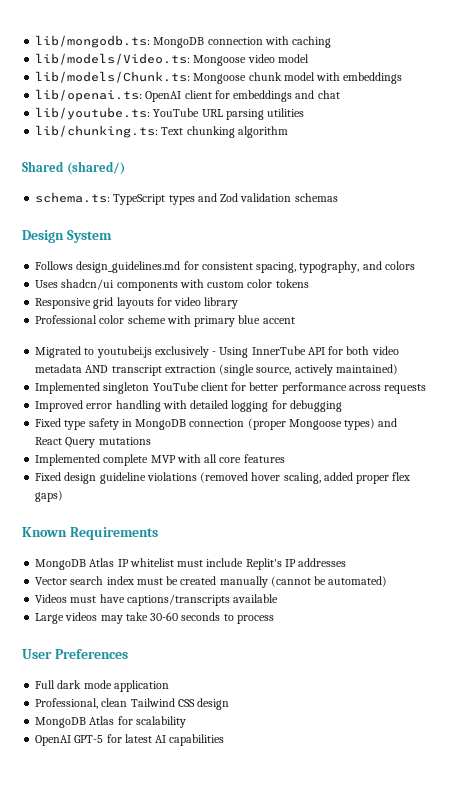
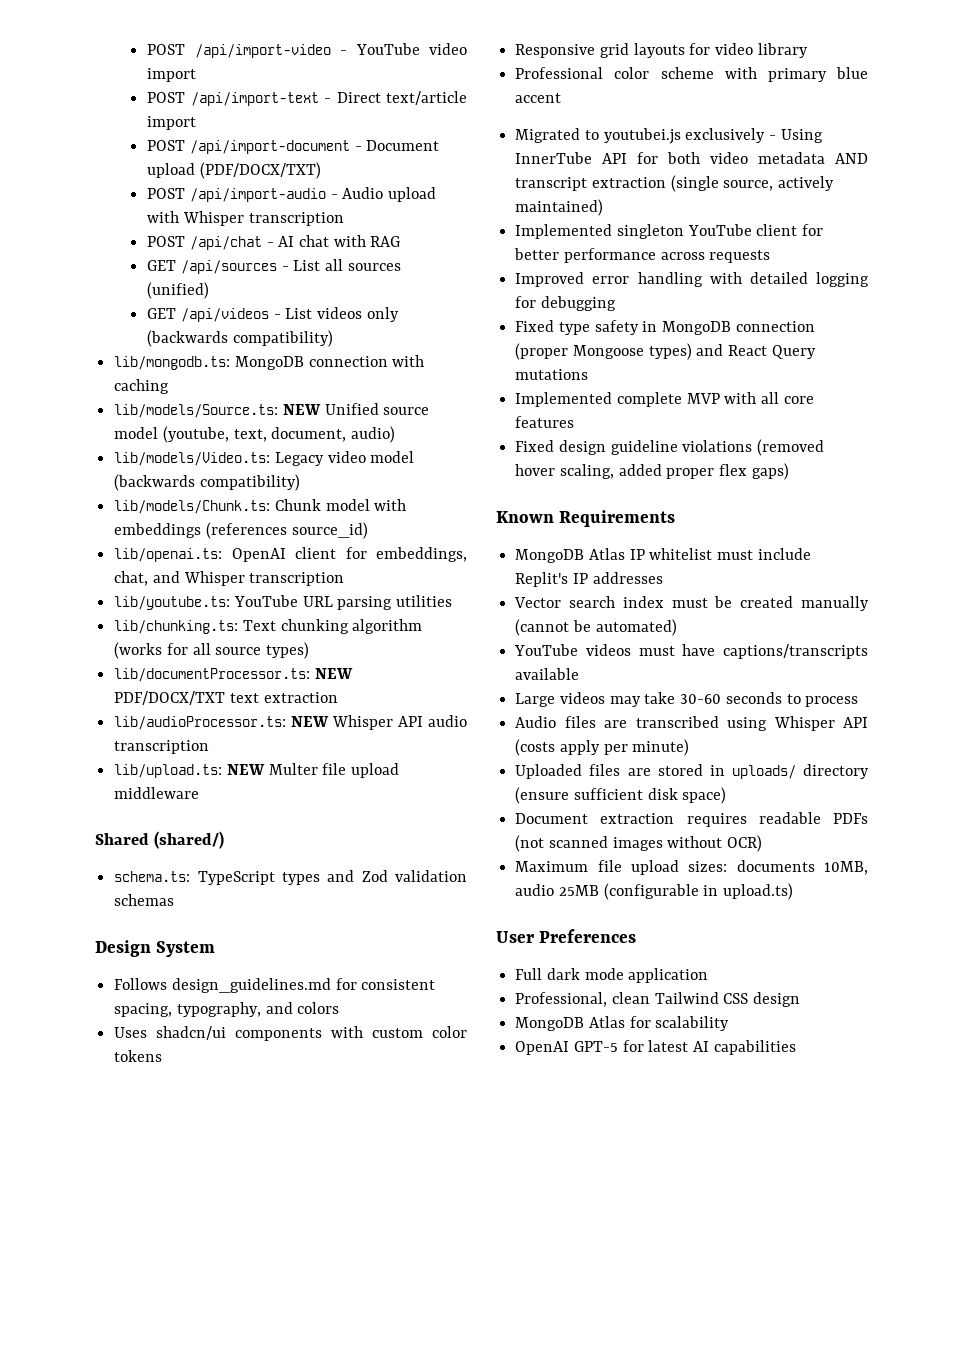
+ POST /api/import-video - YouTube video import
+ POST /api/import-text - Direct text/article import
+ POST /api/import-document - Document upload (PDF/DOCX/TXT)
+ POST /api/import-audio - Audio upload with Whisper transcription
+ POST /api/chat - AI chat with RAG
+ GET /api/sources - List all sources (unified)
+ GET /api/videos - List videos only (backwards compatibility)
+ lib/models/Source.ts: NEW Unified source model (youtube, text, document, audio)
- lib/models/Video.ts: Mongoose video model
+ lib/models/Video.ts: Legacy video model (backwards compatibility)
- lib/models/Chunk.ts: Mongoose chunk model with embeddings
+ lib/models/Chunk.ts: Chunk model with embeddings (references source_id)
- lib/openai.ts: OpenAI client for embeddings and chat
+ lib/openai.ts: OpenAI client for embeddings, chat, and Whisper transcription
- lib/chunking.ts: Text chunking algorithm
+ lib/chunking.ts: Text chunking algorithm (works for all source types)
+ lib/documentProcessor.ts: NEW PDF/DOCX/TXT text extraction
+ lib/audioProcessor.ts: NEW Whisper API audio transcription
+ lib/upload.ts: NEW Multer file upload middleware
- Videos must have captions/transcripts available
+ YouTube videos must have captions/transcripts available
+ Audio files are transcribed using Whisper API (costs apply per minute)
+ Uploaded files are stored in uploads/ directory (ensure sufficient disk space)
+ Document extraction requires readable PDFs (not scanned images without OCR)
+ Maximum file upload sizes: documents 10MB, audio 25MB (configurable in upload.ts)

